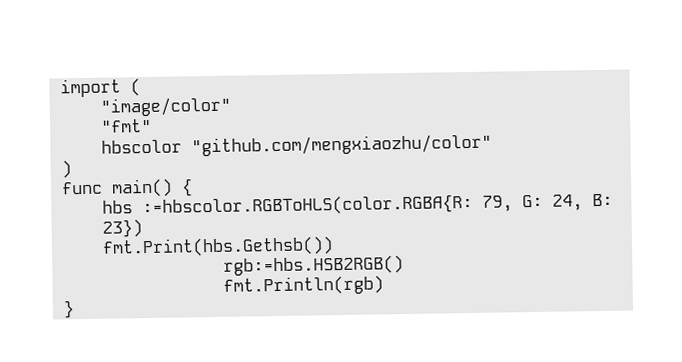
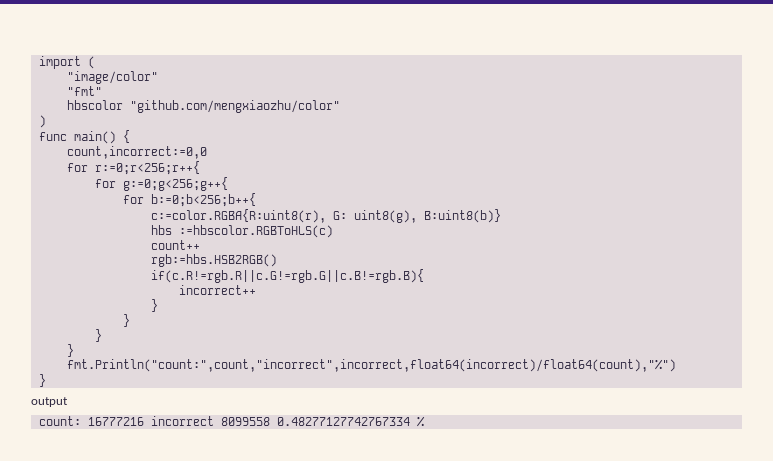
- hbs :=hbscolor.RGBToHLS(color.RGBA{R: 79, G: 24, B: 23})
- fmt.Print(hbs.Gethsb())
+ count,incorrect:=0,0
+ for r:=0;r<256;r++{
+ for g:=0;g<256;g++{
+ for b:=0;b<256;b++{
+ c:=color.RGBA{R:uint8(r), G: uint8(g), B:uint8(b)}
+ hbs :=hbscolor.RGBToHLS(c)
+ count++
- fmt.Println(rgb)
+ if(c.R!=rgb.R||c.G!=rgb.G||c.B!=rgb.B){
+ incorrect++
  }
+ }
+ }
+ }
+ fmt.Println("count:",count,"incorrect",incorrect,float64(incorrect)/float64(count),"%")
+ }
+ output
+ count: 16777216 incorrect 8099558 0.48277127742767334 %

